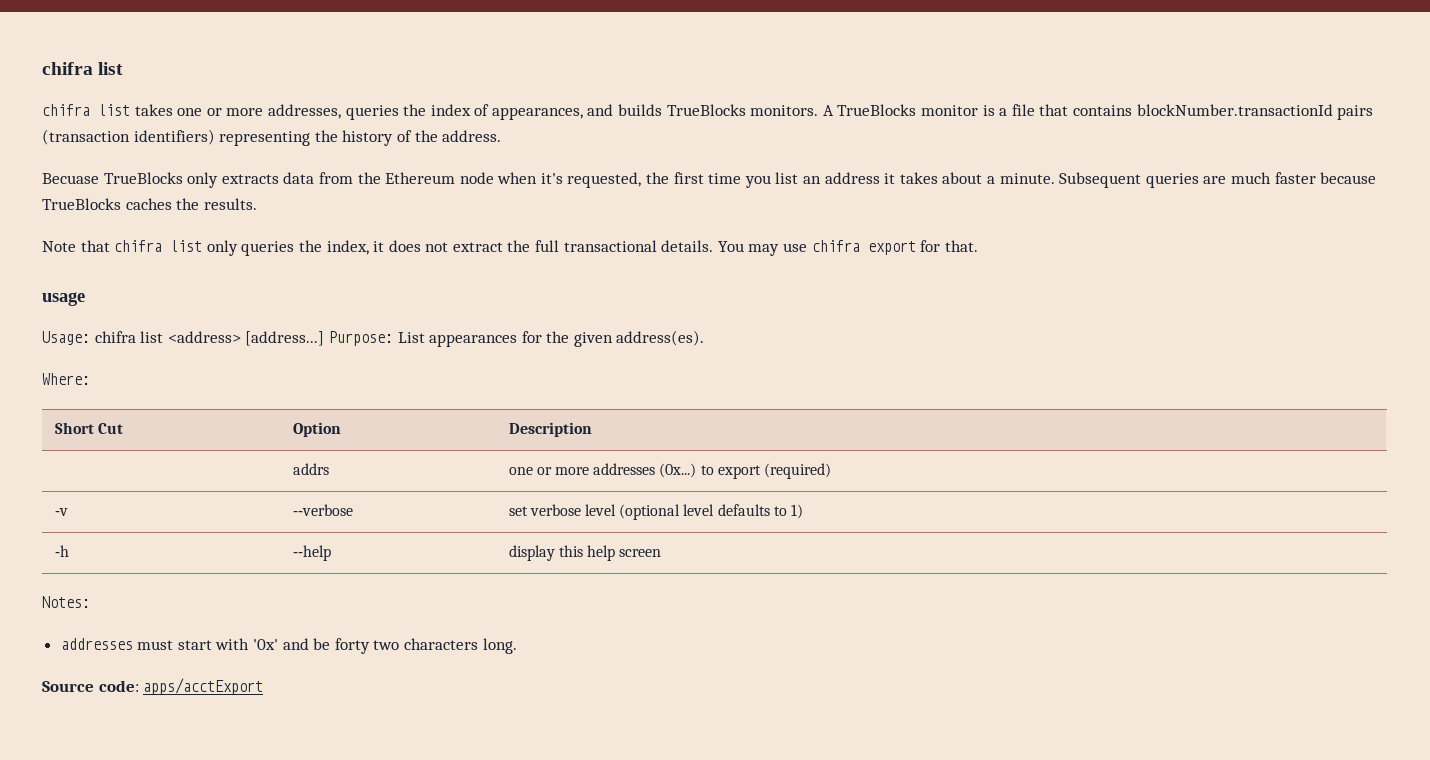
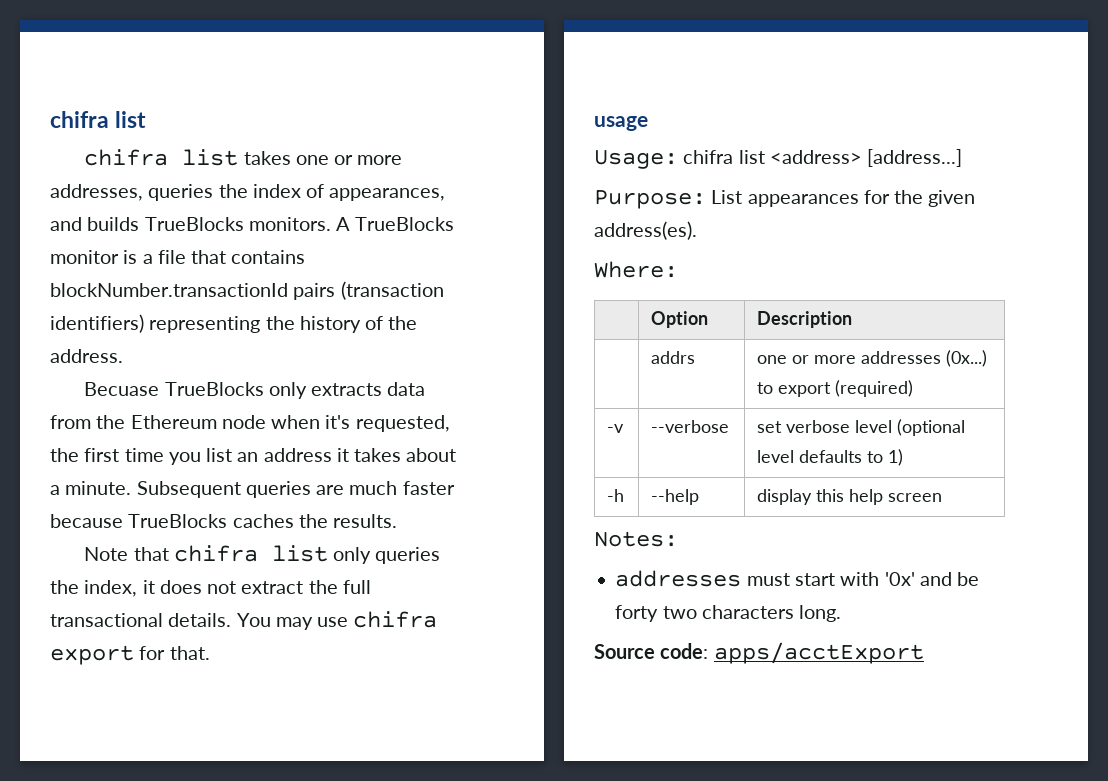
- Usage: chifra list <address> [address...] Purpose: List appearances for the given address(es).
+ Usage: chifra list <address> [address...]
+ Purpose: List appearances for the given address(es).
- Short Cut | Option | Description
+ | Option | Description

